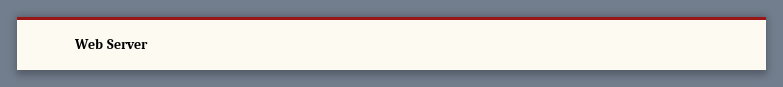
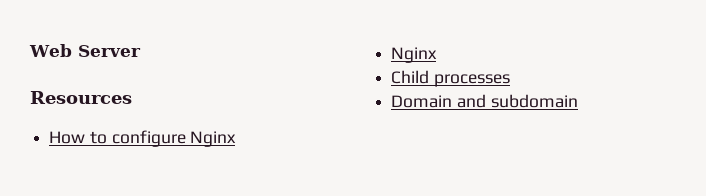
+ Resources
+ How to configure Nginx
+ Nginx
+ Child processes
+ Domain and subdomain

